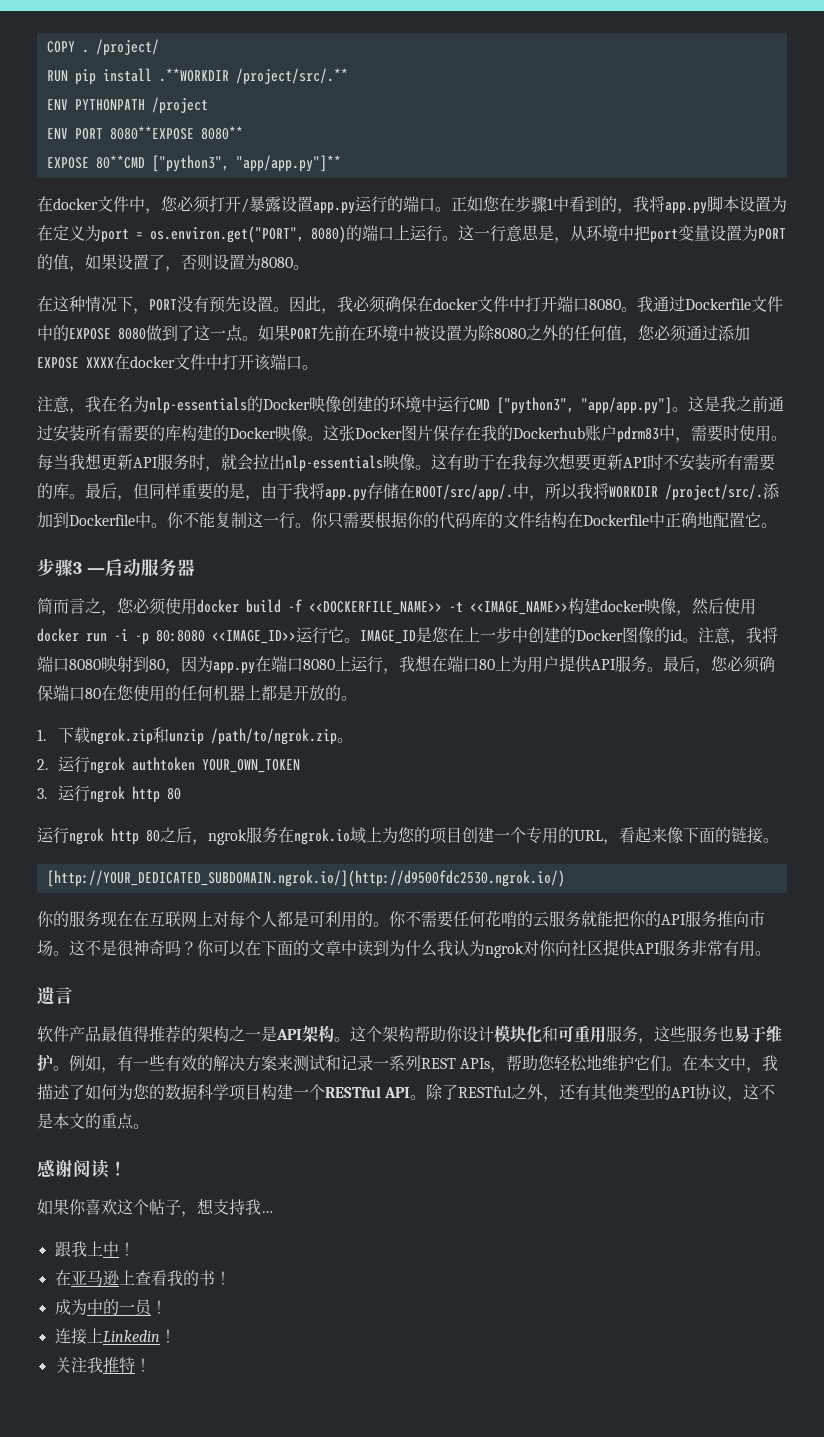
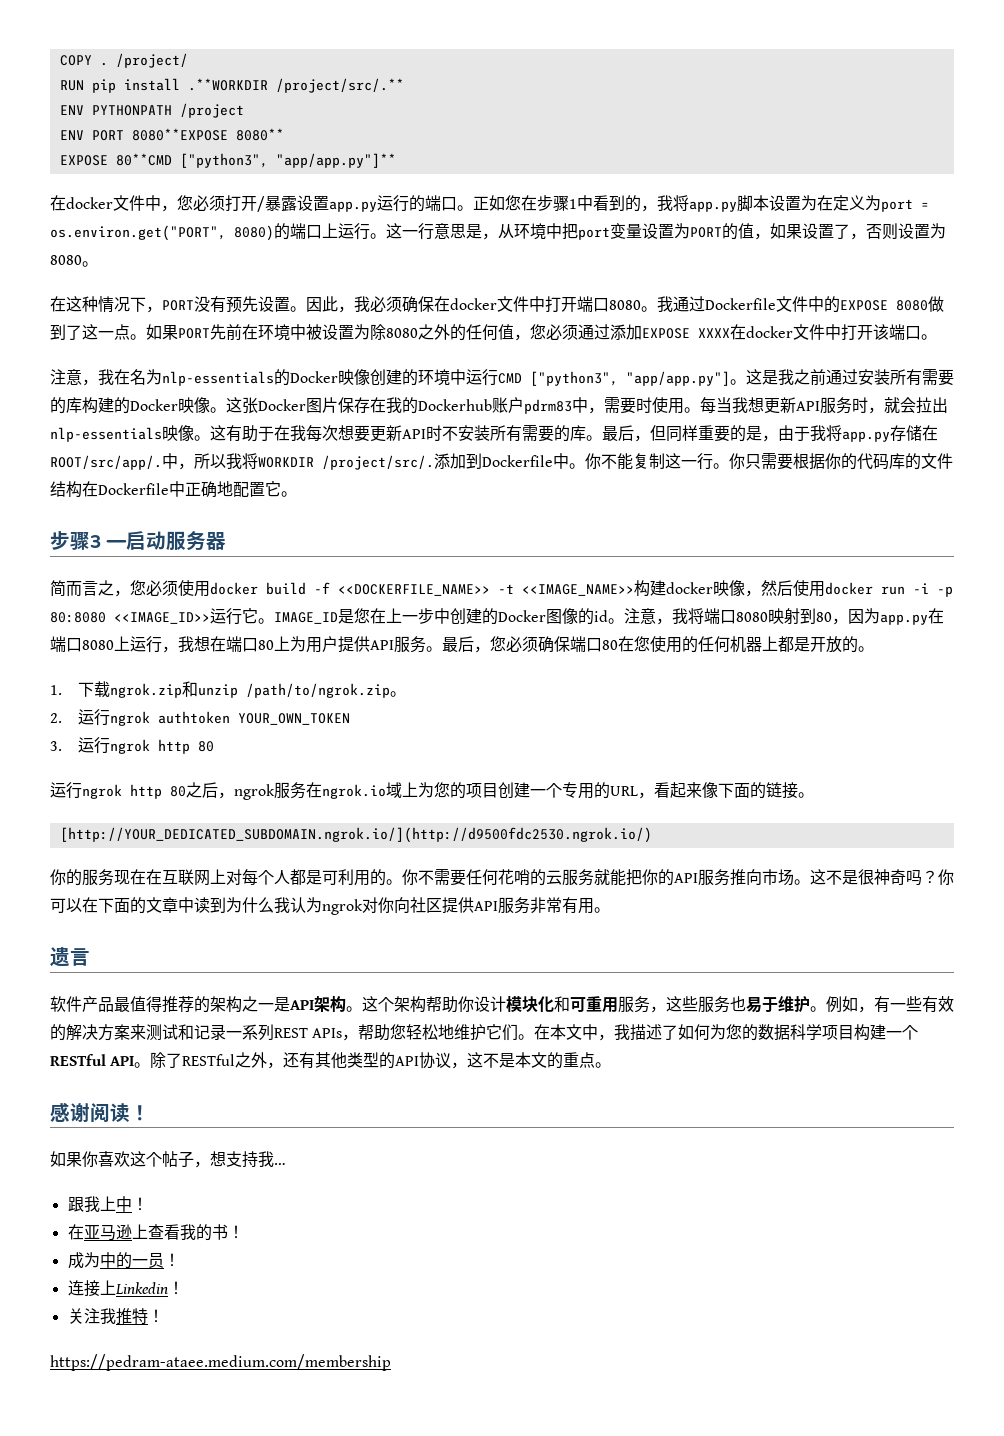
+ https://pedram-ataee.medium.com/membership

